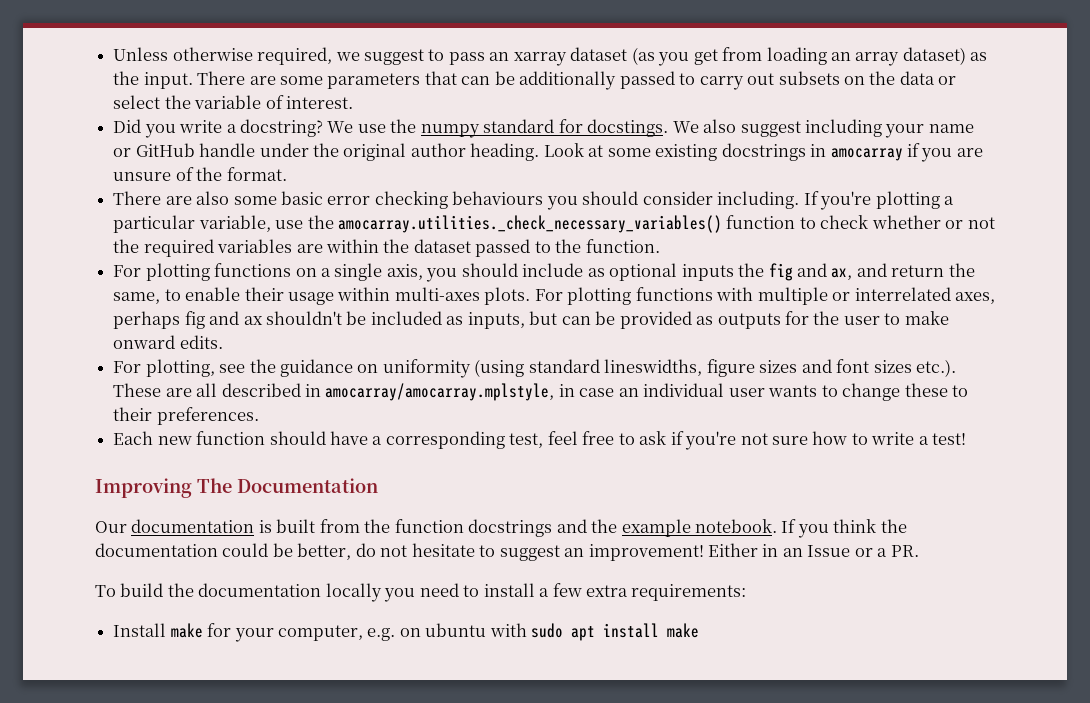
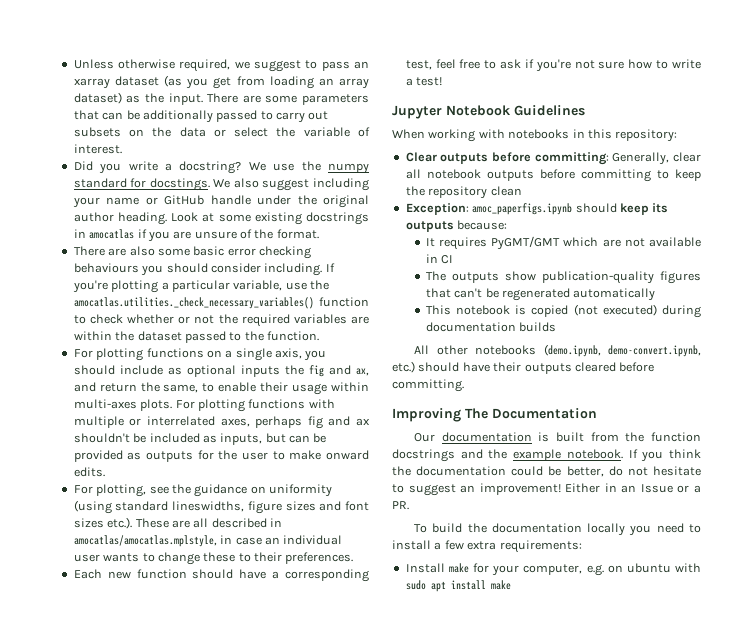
- Look at some existing docstrings in amocarray if you are unsure of the format.
+ Look at some existing docstrings in amocatlas if you are unsure of the format.
- If you're plotting a particular variable, use the amocarray.utilities._check_necessary_variables() function to check whether or not the required variables are within the dataset passed to the function.
+ If you're plotting a particular variable, use the amocatlas.utilities._check_necessary_variables() function to check whether or not the required variables are within the dataset passed to the function.
- For plotting, see the guidance on uniformity (using standard lineswidths, figure sizes and font sizes etc.). These are all described in amocarray/amocarray.mplstyle, in case an individual user wants to change these to their preferences.
+ For plotting, see the guidance on uniformity (using standard lineswidths, figure sizes and font sizes etc.). These are all described in amocatlas/amocatlas.mplstyle, in case an individual user wants to change these to their preferences.
+ Jupyter Notebook Guidelines
+ When working with notebooks in this repository:
+ Clear outputs before committing: Generally, clear all notebook outputs before committing to keep the repository clean
+ Exception: amoc_paperfigs.ipynb should keep its outputs because:
+ It requires PyGMT/GMT which are not available in CI
+ The outputs show publication-quality figures that can't be regenerated automatically
+ This notebook is copied (not executed) during documentation builds
+ All other notebooks (demo.ipynb, demo-convert.ipynb, etc.) should have their outputs cleared before committing.

